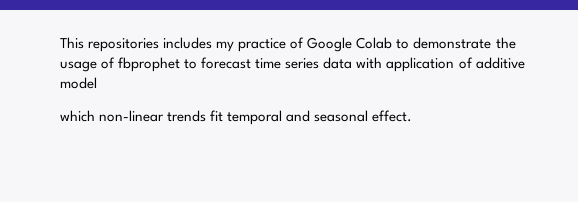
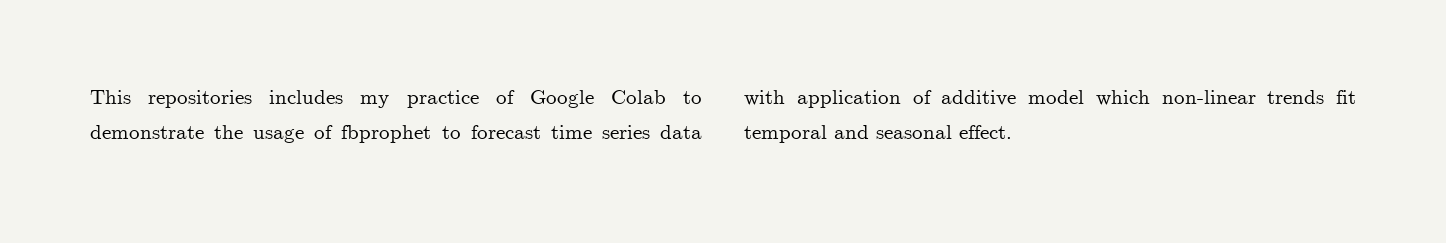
- This repositories includes my practice of Google Colab to demonstrate the usage of fbprophet to forecast time series data with application of additive model
- which non-linear trends fit temporal and seasonal effect.
+ This repositories includes my practice of Google Colab to demonstrate the usage of fbprophet to forecast time series data with application of additive model which non-linear trends fit temporal and seasonal effect.

